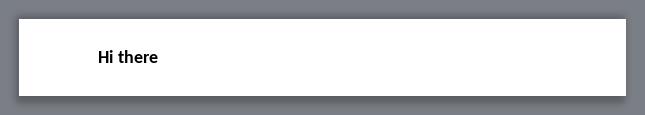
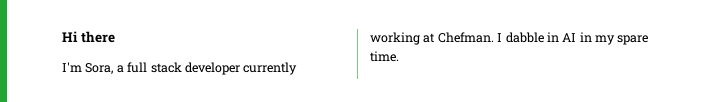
+ I'm Sora, a full stack developer currently working at Chefman. I dabble in AI in my spare time.

